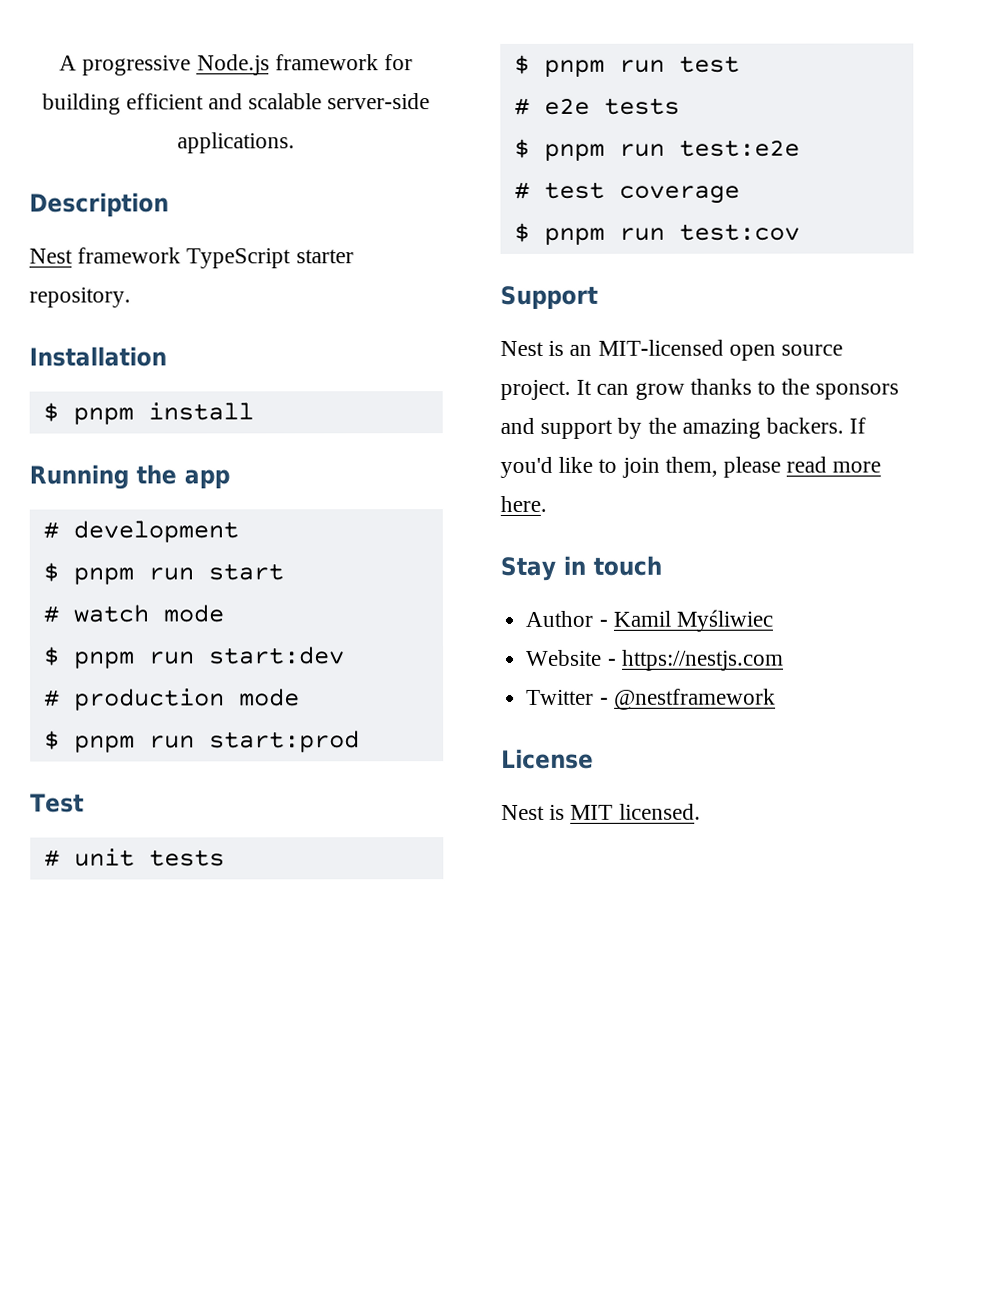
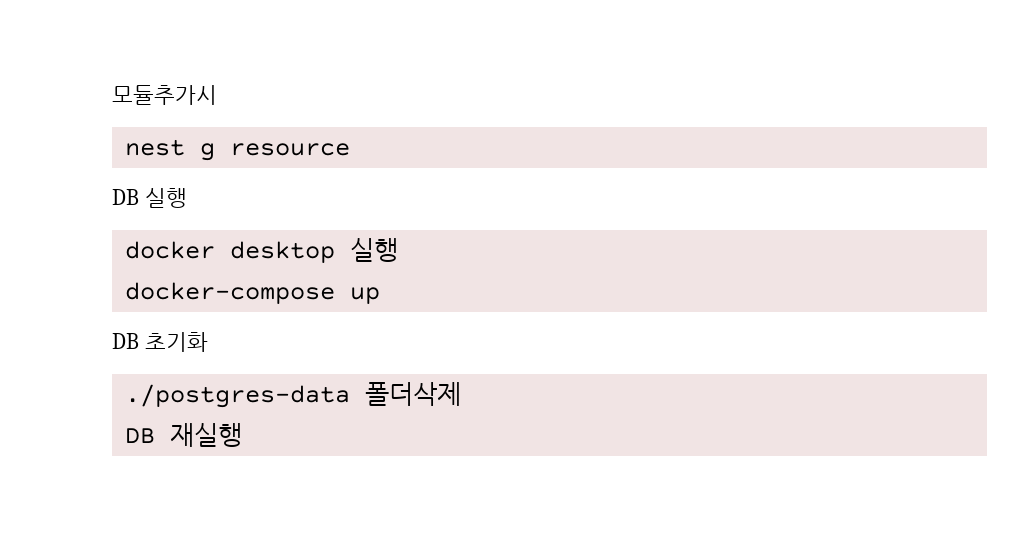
- A progressive Node.js framework for building efficient and scalable server-side applications.
- Description
- Nest framework TypeScript starter repository.
- Installation
- $ pnpm install
- Running the app
- # development
- $ pnpm run start
- # watch mode
- $ pnpm run start:dev
- # production mode
- $ pnpm run start:prod
- Test
- # unit tests
- $ pnpm run test
- # e2e tests
- $ pnpm run test:e2e
- # test coverage
- $ pnpm run test:cov
- Support
- Nest is an MIT-licensed open source project. It can grow thanks to the sponsors and support by the amazing backers. If you'd like to join them, please read more here.
- Stay in touch
- Author - Kamil Myśliwiec
- Website - https://nestjs.com
- Twitter - @nestframework
- License
- Nest is MIT licensed.
+ 모듈추가시
+ nest g resource
+ DB 실행
+ docker desktop 실행
+ docker-compose up
+ DB 초기화
+ ./postgres-data 폴더삭제
+ DB 재실행

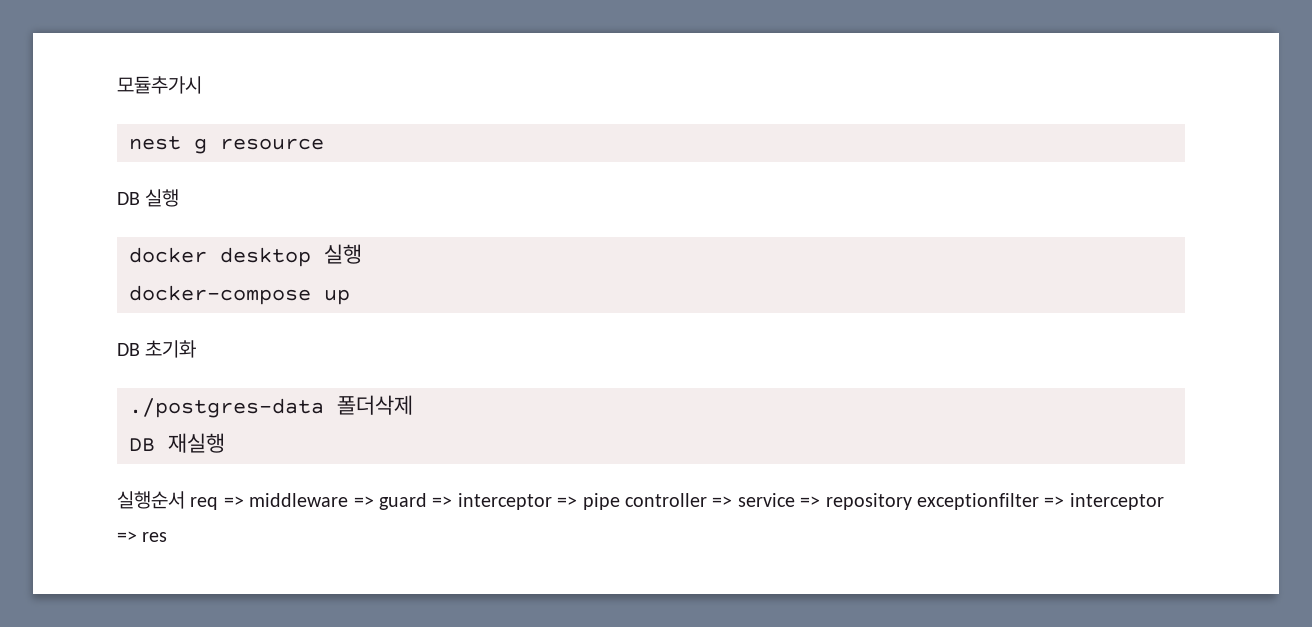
+ 실행순서 req => middleware => guard => interceptor => pipe controller => service => repository exceptionfilter => interceptor => res

